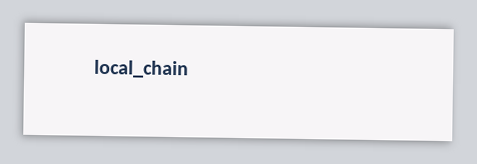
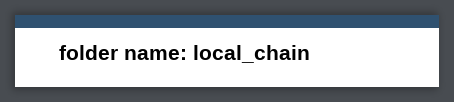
- local_chain
+ folder name: local_chain

